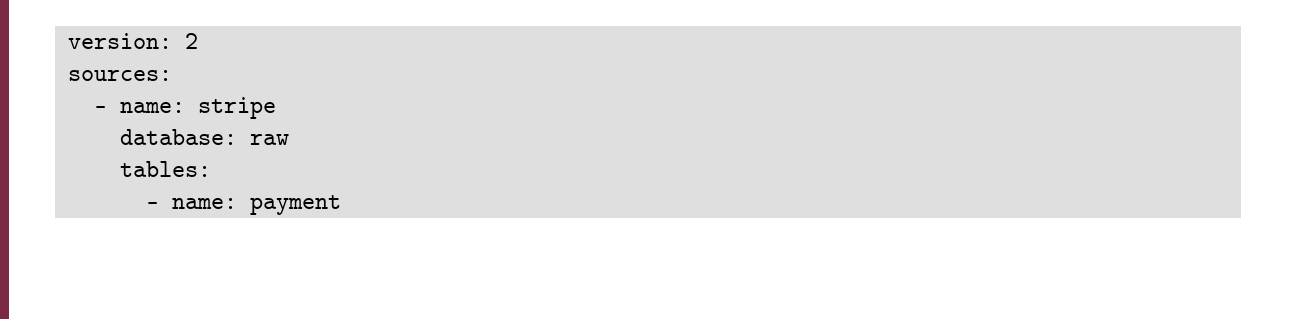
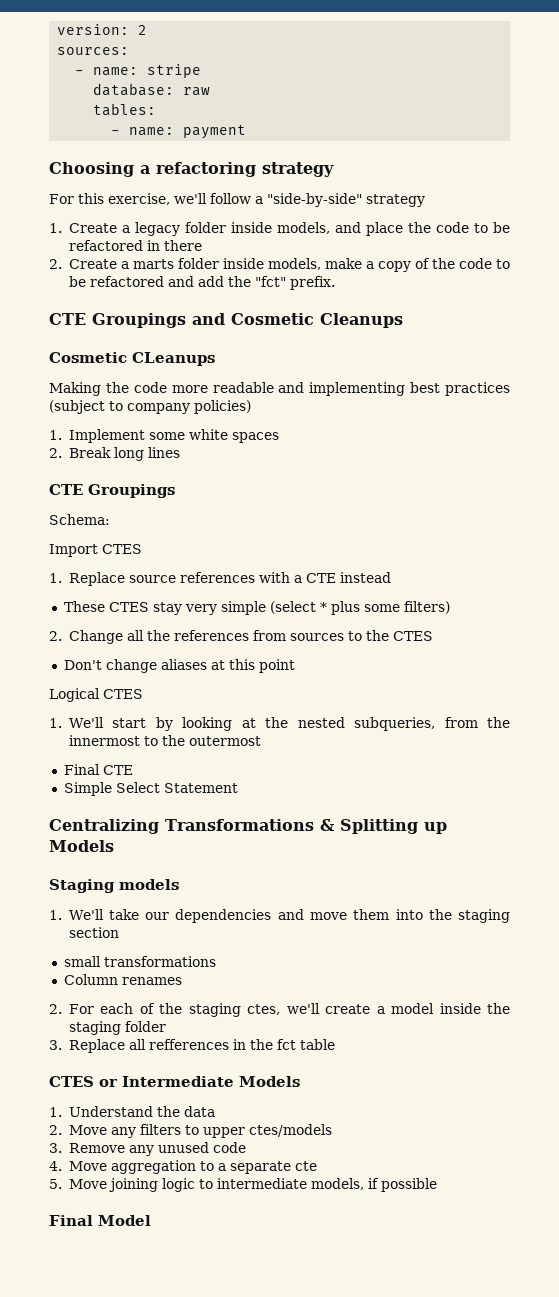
+ Choosing a refactoring strategy
+ For this exercise, we'll follow a "side-by-side" strategy
+ 1. Create a legacy folder inside models, and place the code to be refactored in there
+ 2. Create a marts folder inside models, make a copy of the code to be refactored and add the "fct" prefix.
+ CTE Groupings and Cosmetic Cleanups
+ Cosmetic CLeanups
+ Making the code more readable and implementing best practices (subject to company policies)
+ 1. Implement some white spaces
+ 2. Break long lines
+ CTE Groupings
+ Schema:
+ Import CTES
+ 1. Replace source references with a CTE instead
+ These CTES stay very simple (select * plus some filters)
+ 2. Change all the references from sources to the CTES
+ Don't change aliases at this point
+ Logical CTES
+ 1. We'll start by looking at the nested subqueries, from the innermost to the outermost
+ Final CTE
+ Simple Select Statement
+ Centralizing Transformations & Splitting up Models
+ Staging models
+ 1. We'll take our dependencies and move them into the staging section
+ small transformations
+ Column renames
+ 2. For each of the staging ctes, we'll create a model inside the staging folder
+ 3. Replace all refferences in the fct table
+ CTES or Intermediate Models
+ 1. Understand the data
+ 2. Move any filters to upper ctes/models
+ 3. Remove any unused code
+ 4. Move aggregation to a separate cte
+ 5. Move joining logic to intermediate models, if possible
+ Final Model

